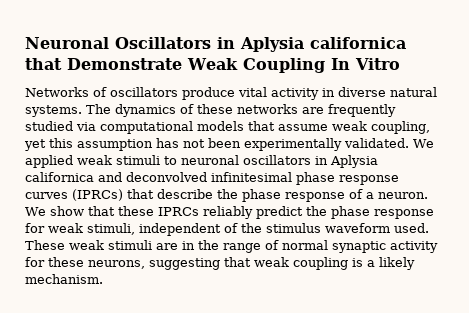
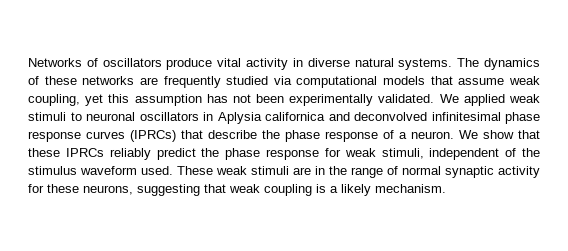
- Neuronal Oscillators in Aplysia californica that Demonstrate Weak Coupling In Vitro

